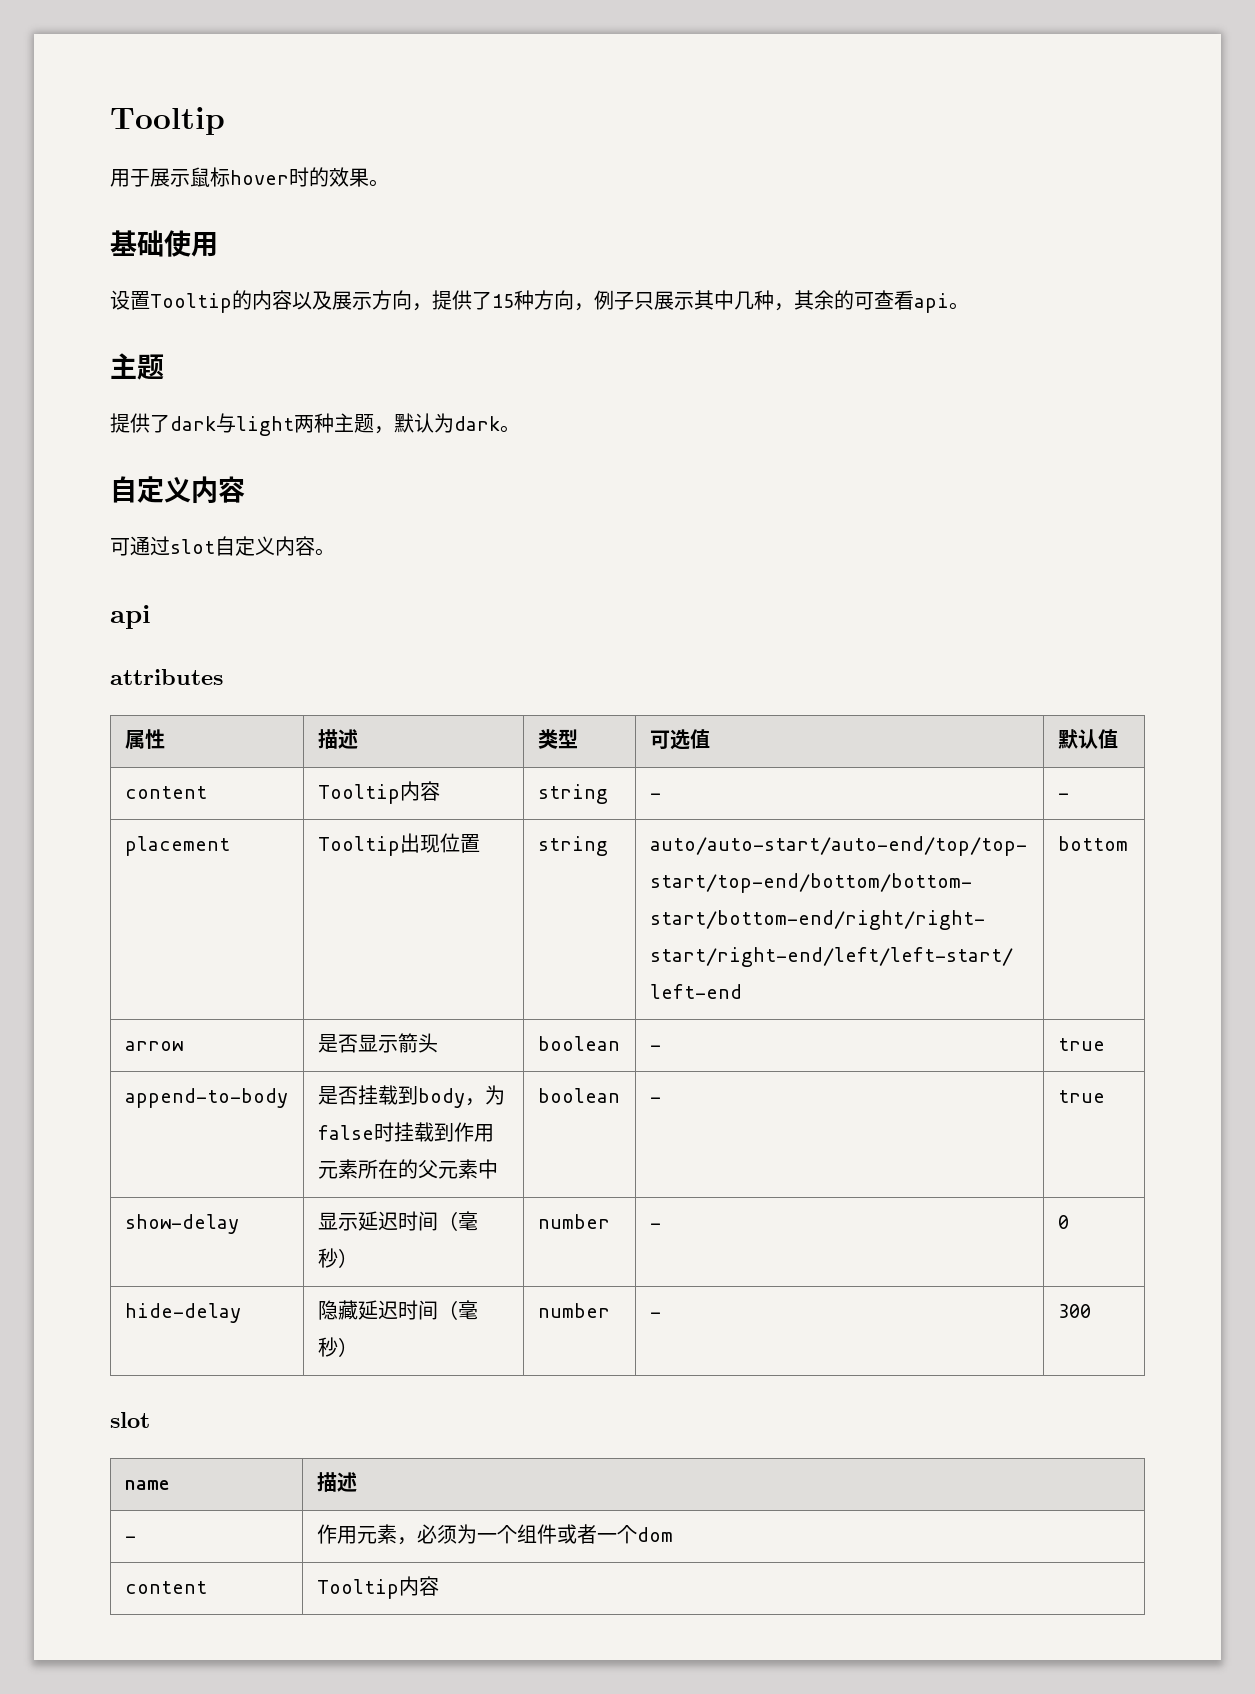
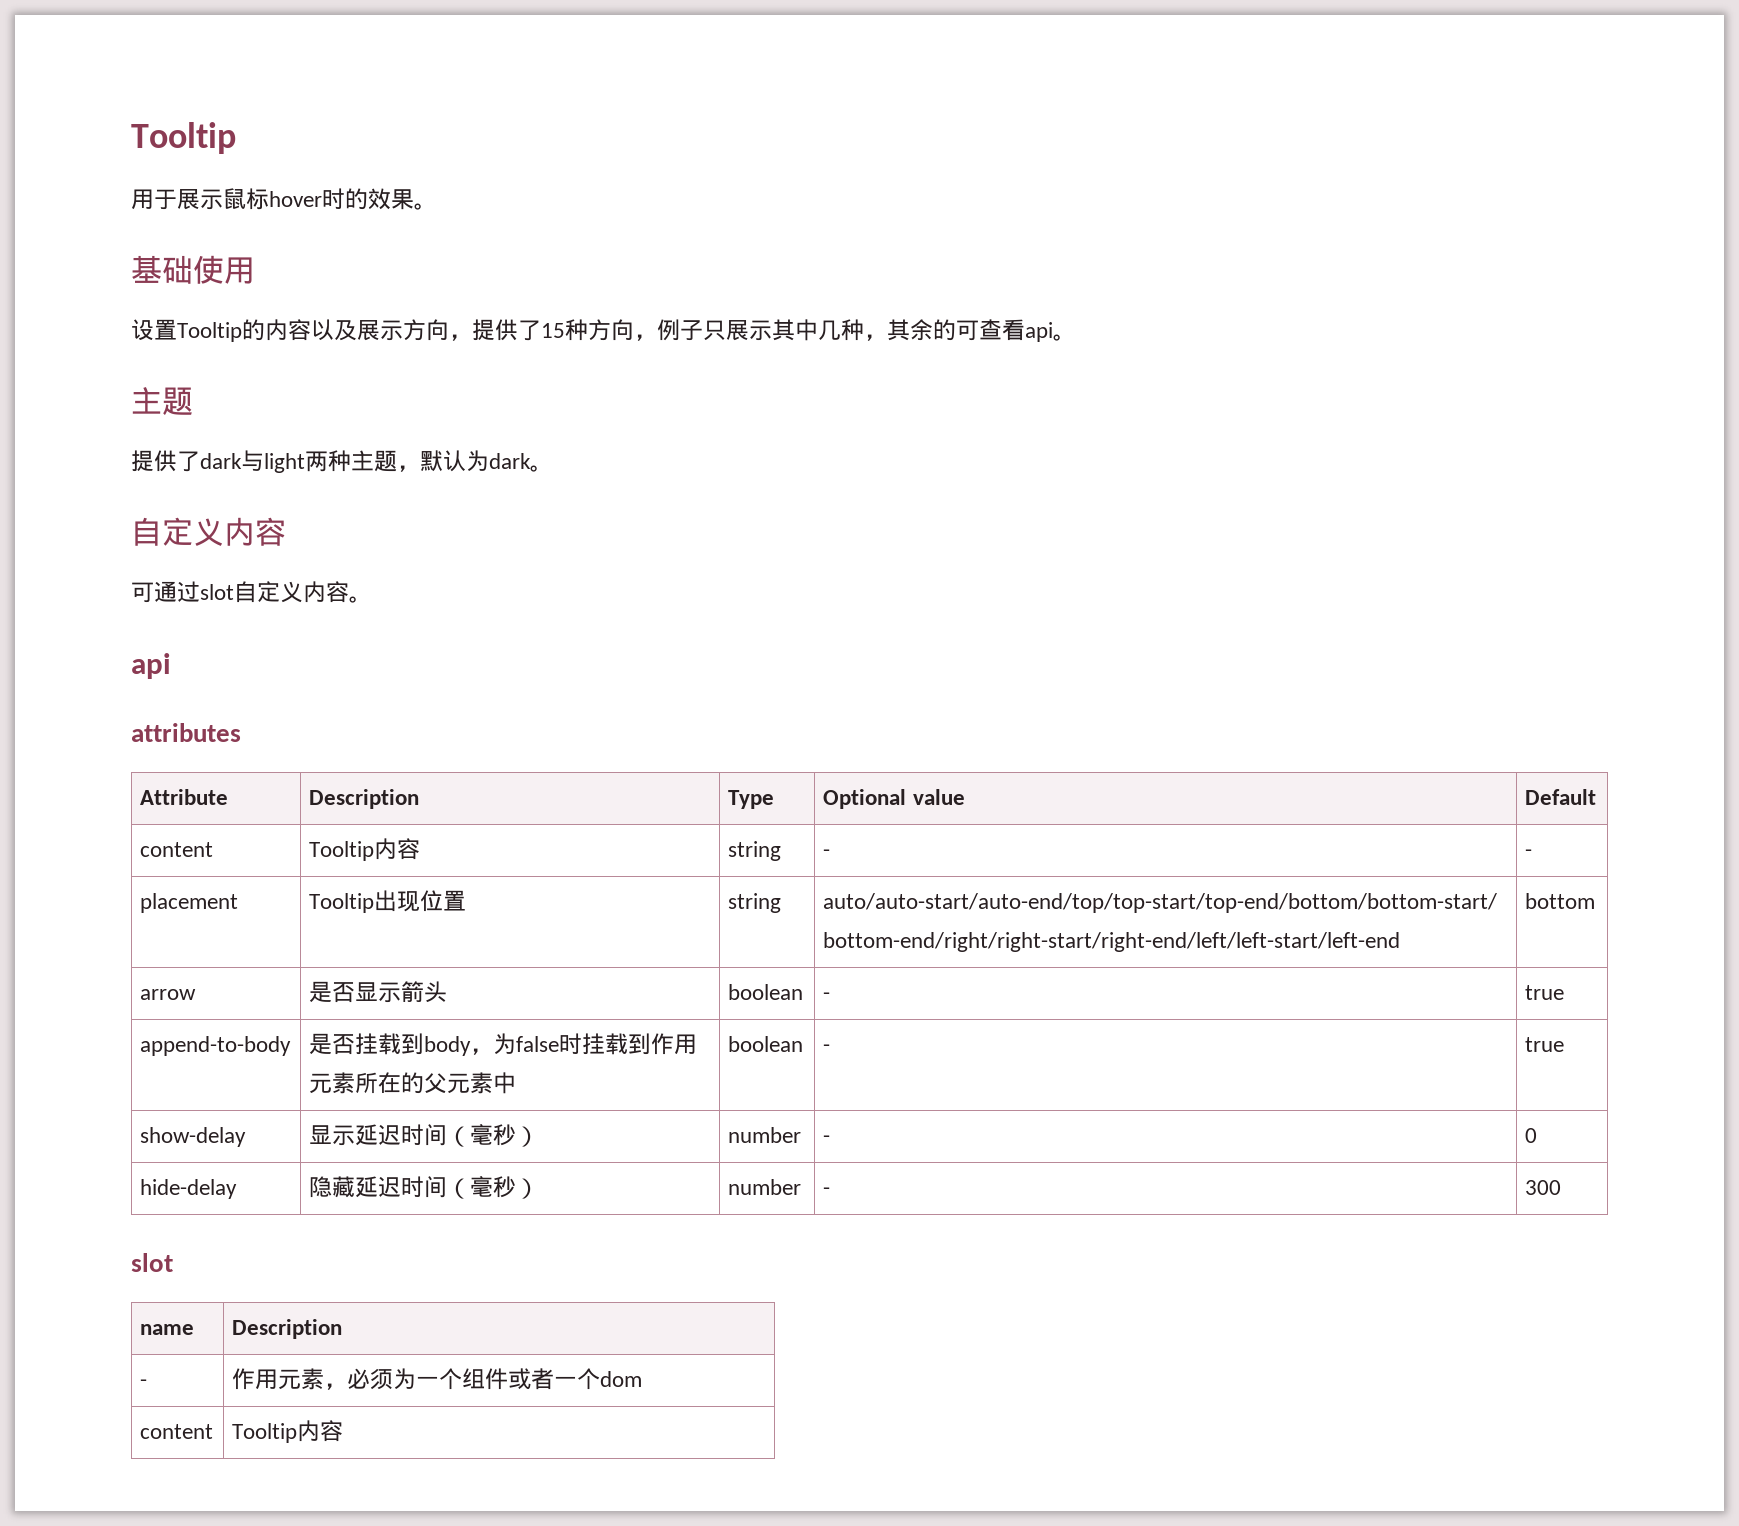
- 属性 | 描述 | 类型 | 可选值 | 默认值
+ Attribute | Description | Type | Optional value | Default
- name | 描述
+ name | Description

